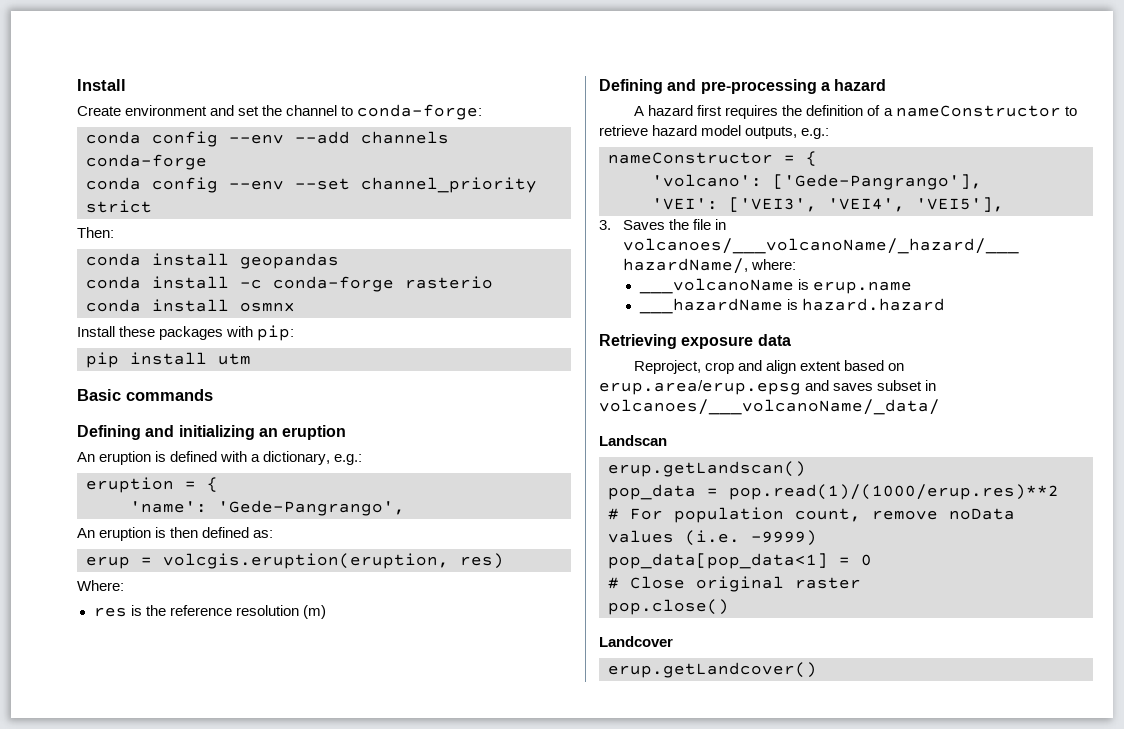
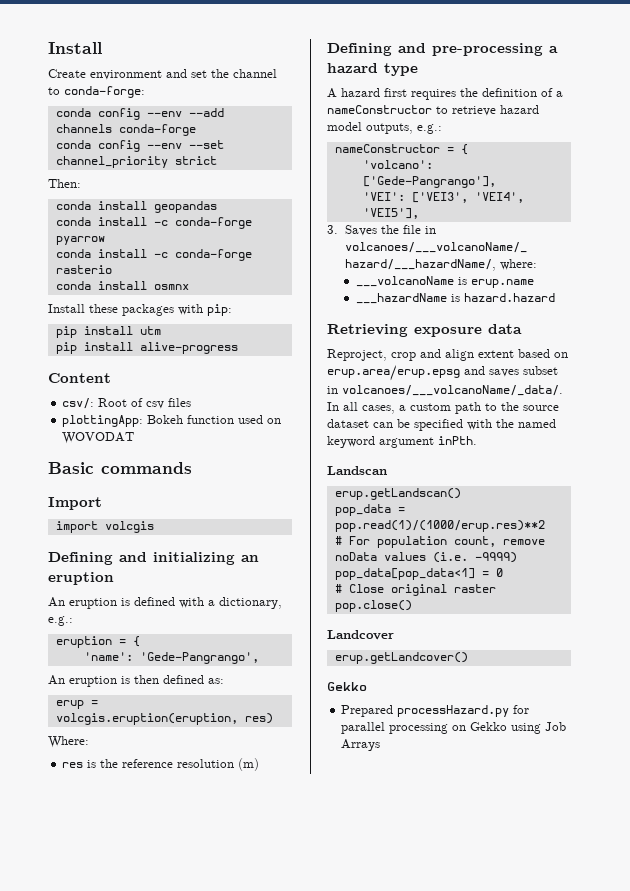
+ conda install -c conda-forge pyarrow
+ pip install alive-progress
+ Content
+ csv/: Root of csv files
+ plottingApp: Bokeh function used on WOVODAT
+ Import
+ import volcgis
- Defining and pre-processing a hazard
+ Defining and pre-processing a hazard type
- Reproject, crop and align extent based on erup.area/erup.epsg and saves subset in volcanoes/___volcanoName/_data/
+ Reproject, crop and align extent based on erup.area/erup.epsg and saves subset in volcanoes/___volcanoName/_data/. In all cases, a custom path to the source dataset can be specified with the named keyword argument inPth.
  erup.getLandcover()
+ Gekko
+ Prepared processHazard.py for parallel processing on Gekko using Job Arrays

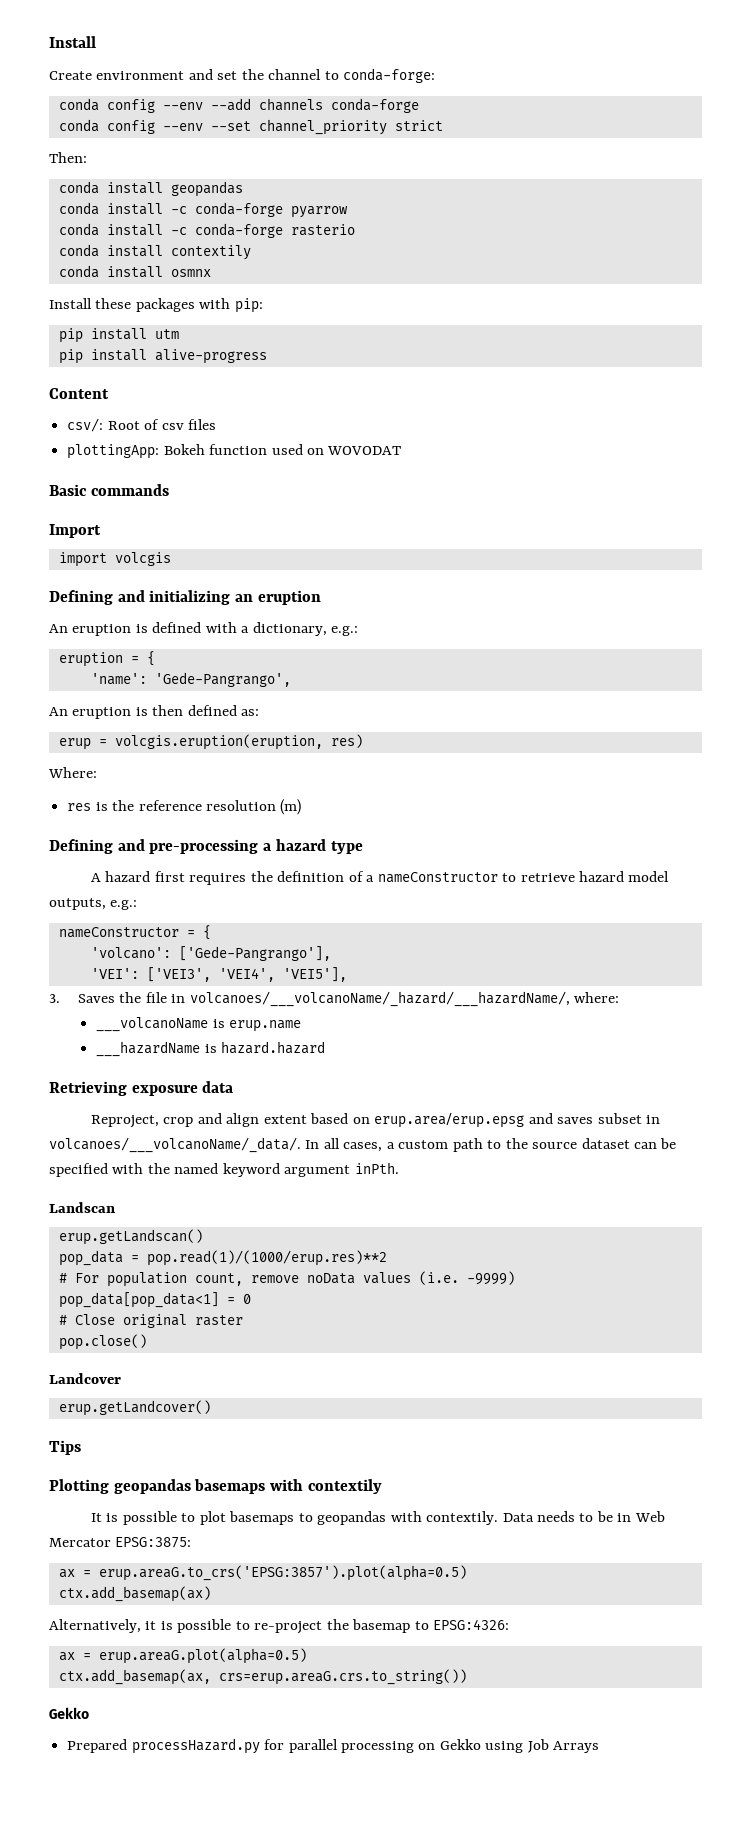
+ conda install contextily
+ Tips
+ Plotting geopandas basemaps with contextily
+ It is possible to plot basemaps to geopandas with contextily. Data needs to be in Web Mercator EPSG:3875:
+ ax = erup.areaG.to_crs('EPSG:3857').plot(alpha=0.5)
+ ctx.add_basemap(ax)
+ Alternatively, it is possible to re-project the basemap to EPSG:4326:
+ ax = erup.areaG.plot(alpha=0.5)
+ ctx.add_basemap(ax, crs=erup.areaG.crs.to_string())

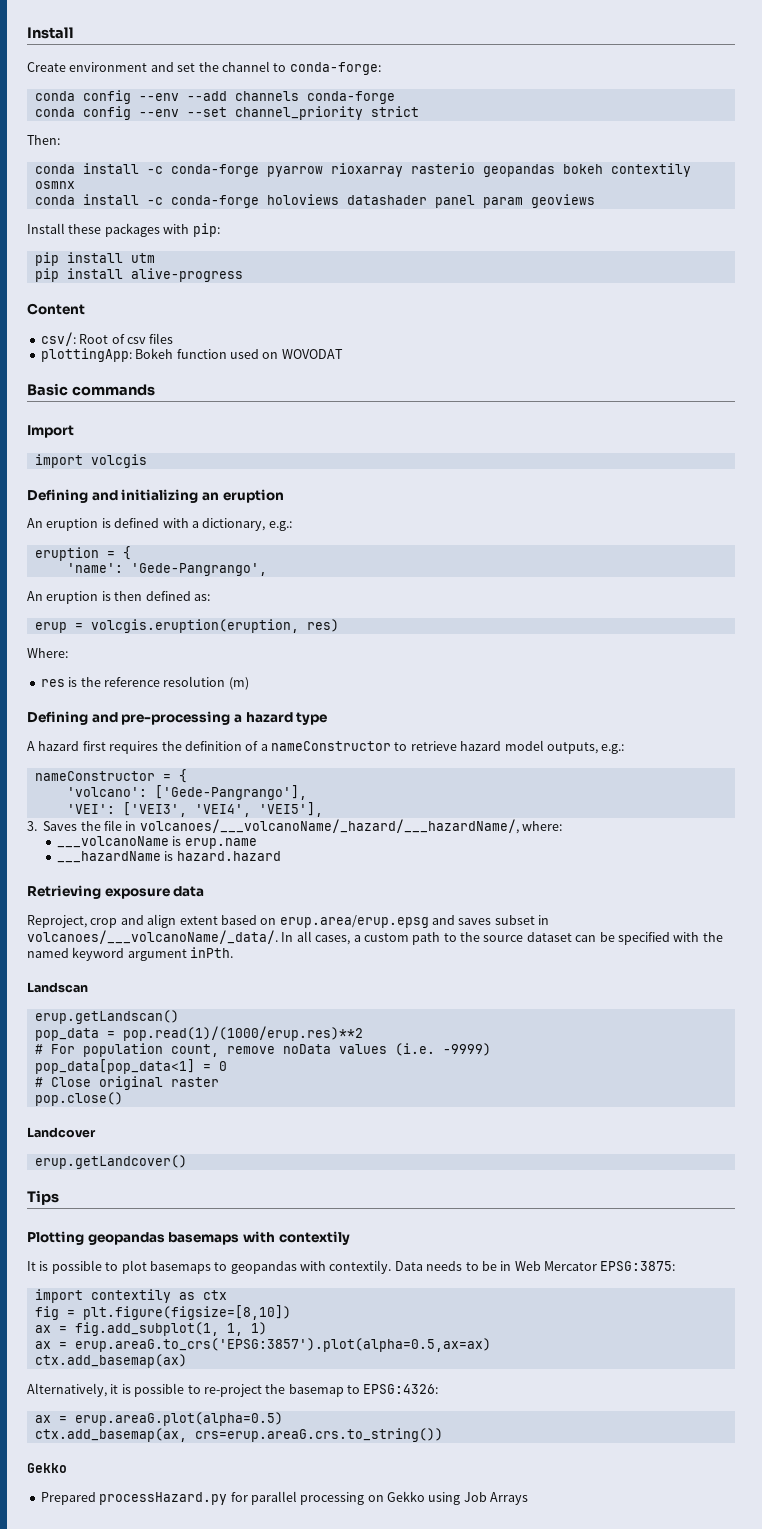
- conda install geopandas
- conda install -c conda-forge pyarrow
- conda install -c conda-forge rasterio
- conda install contextily
- conda install osmnx
+ conda install -c conda-forge pyarrow rioxarray rasterio geopandas bokeh contextily osmnx
+ conda install -c conda-forge holoviews datashader panel param geoviews
- ax = erup.areaG.to_crs('EPSG:3857').plot(alpha=0.5)
+ import contextily as ctx
+ fig = plt.figure(figsize=[8,10])
+ ax = fig.add_subplot(1, 1, 1)
+ ax = erup.areaG.to_crs('EPSG:3857').plot(alpha=0.5,ax=ax)

